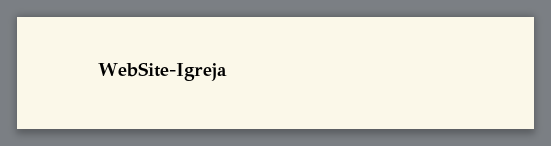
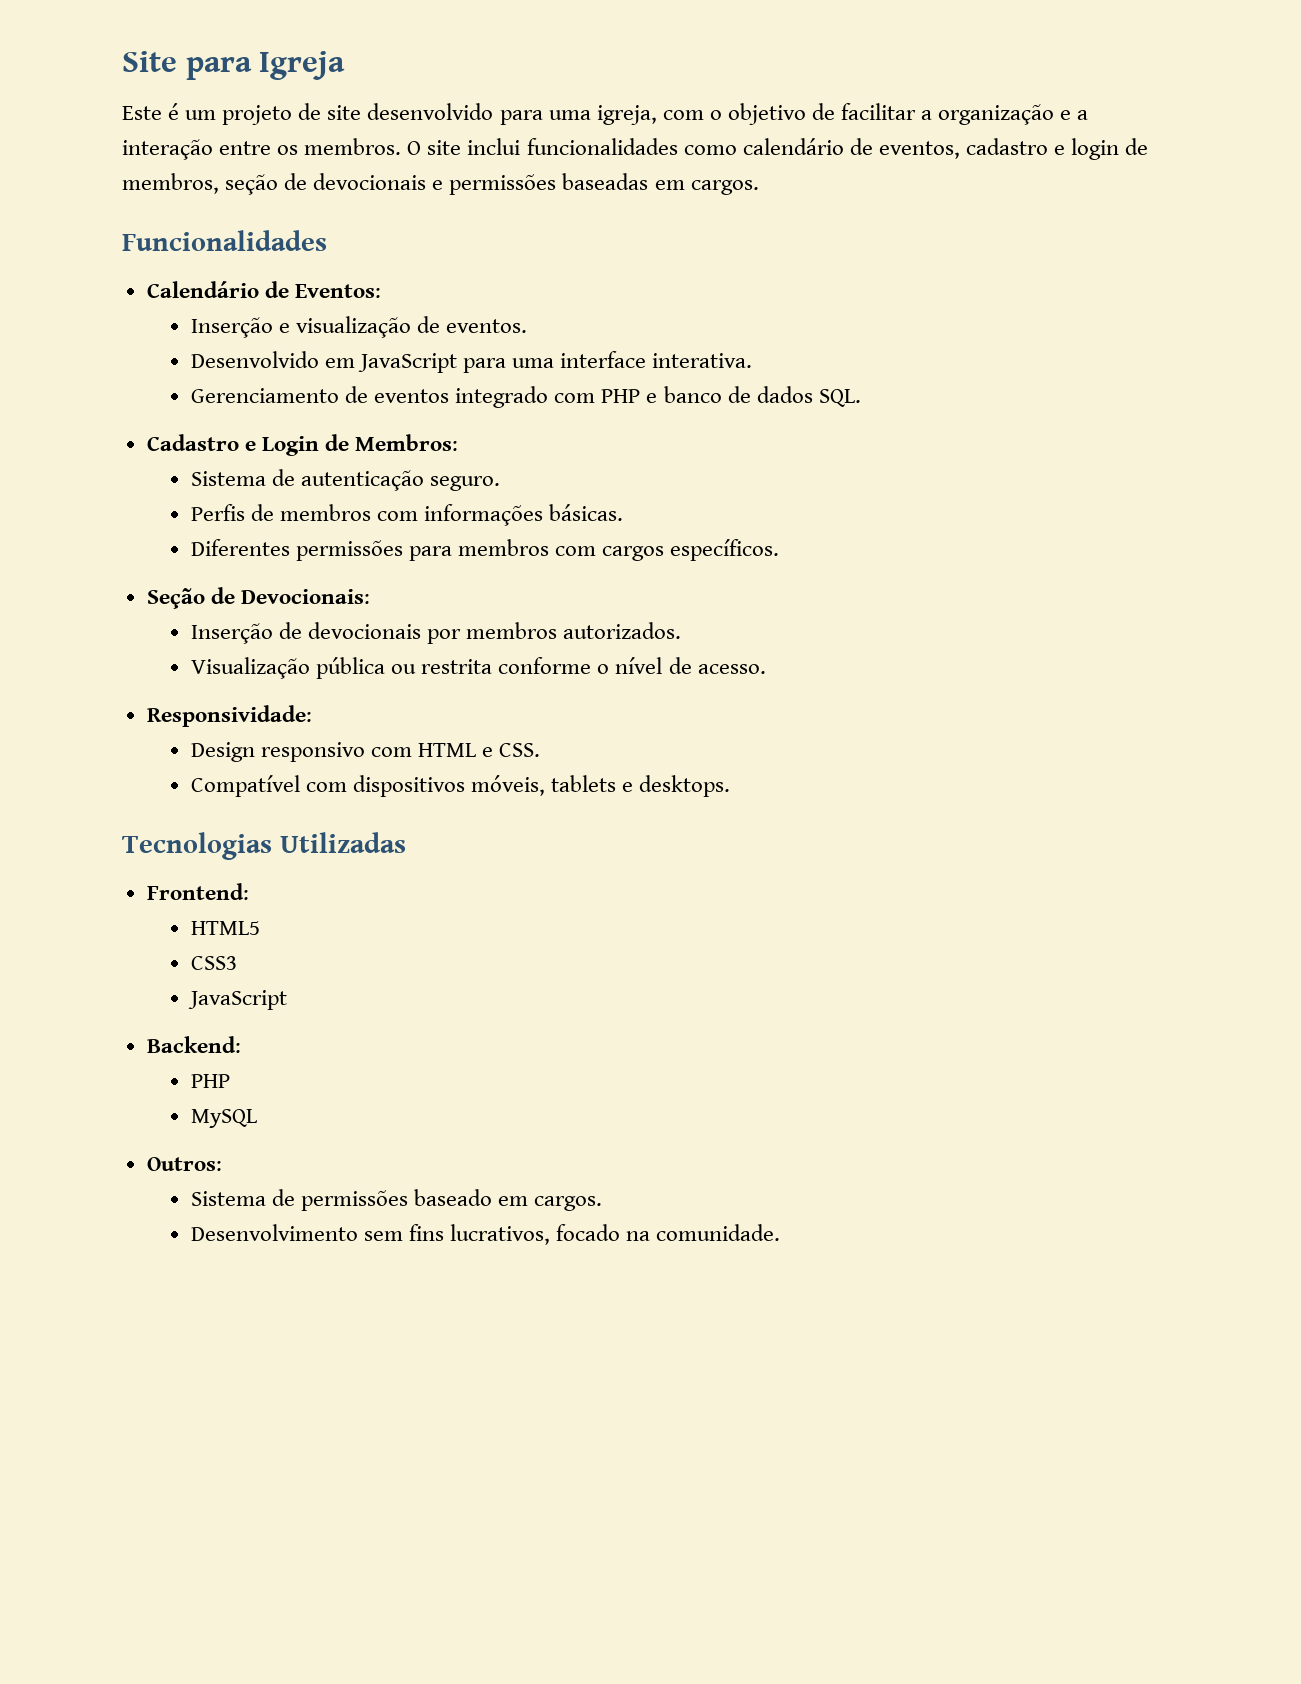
- WebSite-Igreja
+ Site para Igreja
+ Este é um projeto de site desenvolvido para uma igreja, com o objetivo de facilitar a organização e a interação entre os membros. O site inclui funcionalidades como calendário de eventos, cadastro e login de membros, seção de devocionais e permissões baseadas em cargos.
+ Funcionalidades
+ Calendário de Eventos:
+ Inserção e visualização de eventos.
+ Desenvolvido em JavaScript para uma interface interativa.
+ Gerenciamento de eventos integrado com PHP e banco de dados SQL.
+ Cadastro e Login de Membros:
+ Sistema de autenticação seguro.
+ Perfis de membros com informações básicas.
+ Diferentes permissões para membros com cargos específicos.
+ Seção de Devocionais:
+ Inserção de devocionais por membros autorizados.
+ Visualização pública ou restrita conforme o nível de acesso.
+ Responsividade:
+ Design responsivo com HTML e CSS.
+ Compatível com dispositivos móveis, tablets e desktops.
+ Tecnologias Utilizadas
+ Frontend:
+ HTML5
+ CSS3
+ JavaScript
+ Backend:
+ PHP
+ MySQL
+ Outros:
+ Sistema de permissões baseado em cargos.
+ Desenvolvimento sem fins lucrativos, focado na comunidade.

